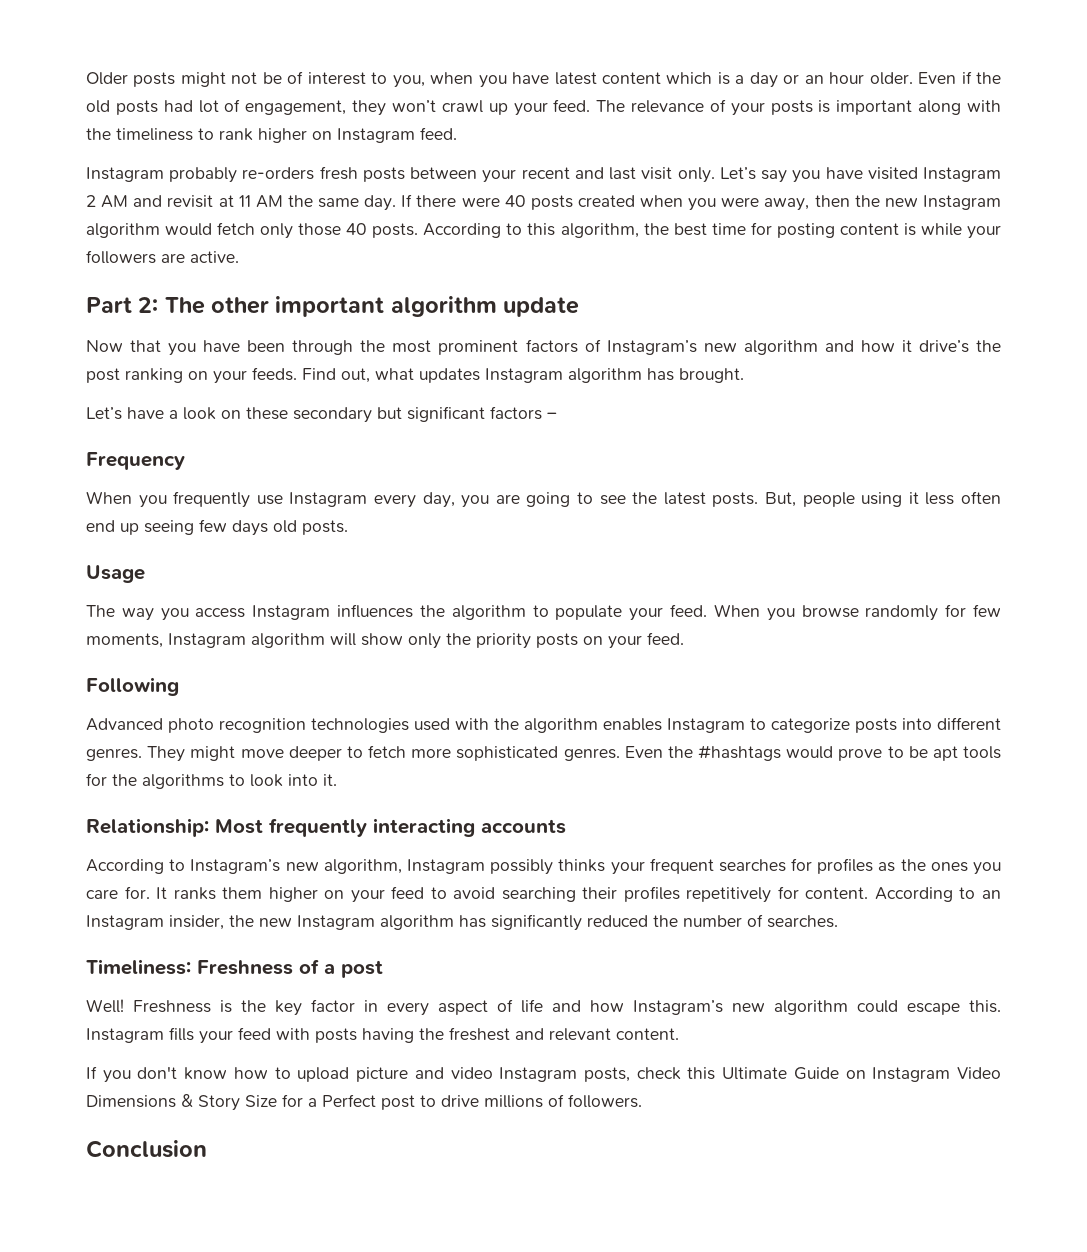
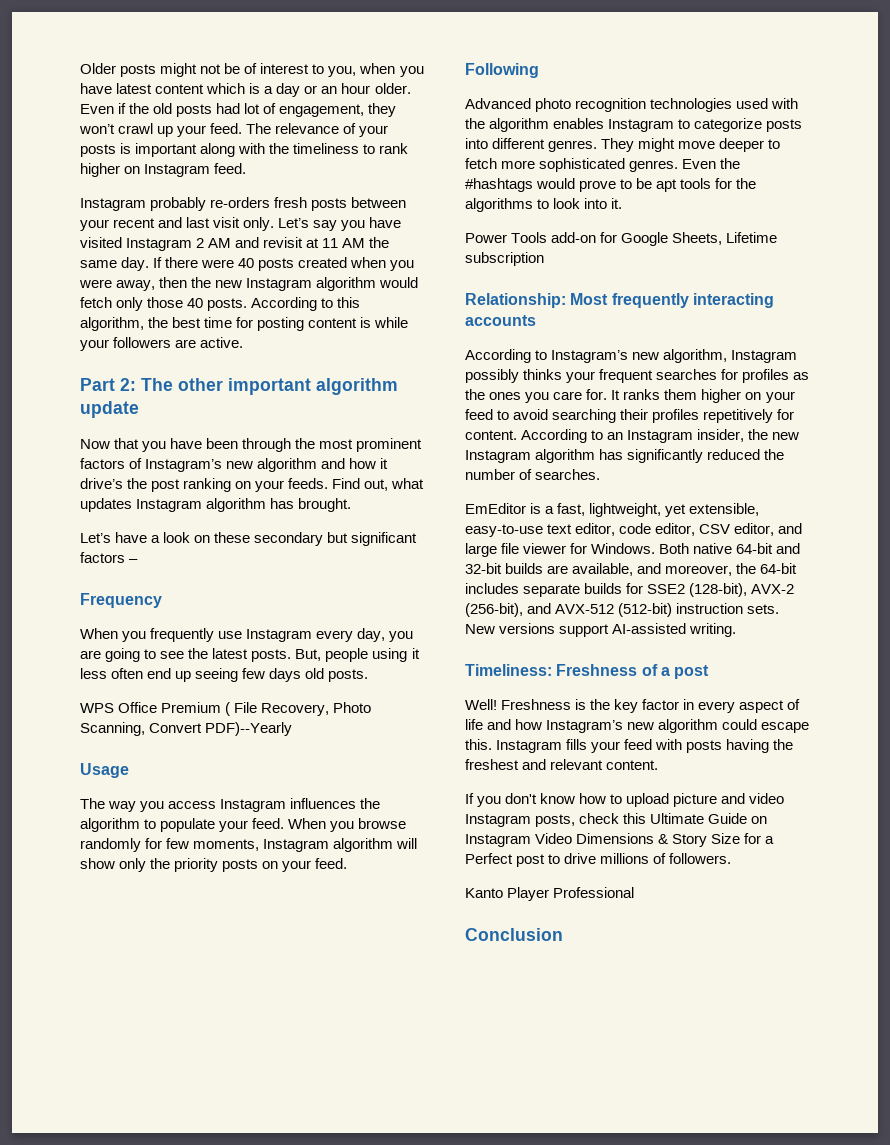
+ WPS Office Premium ( File Recovery, Photo Scanning, Convert PDF)--Yearly
+ Power Tools add-on for Google Sheets, Lifetime subscription
+ EmEditor is a fast, lightweight, yet extensible, easy-to-use text editor, code editor, CSV editor, and large file viewer for Windows. Both native 64-bit and 32-bit builds are available, and moreover, the 64-bit includes separate builds for SSE2 (128-bit), AVX-2 (256-bit), and AVX-512 (512-bit) instruction sets. New versions support AI-assisted writing.
+ Kanto Player Professional

